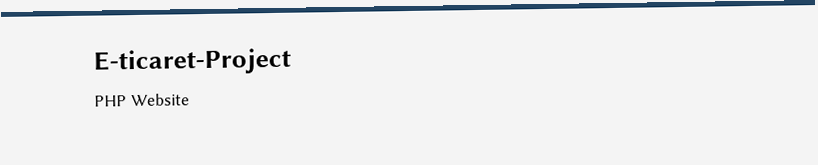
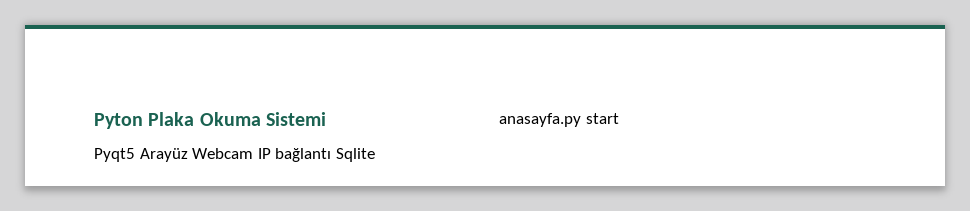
- E-ticaret-Project
- PHP Website
+ Pyton Plaka Okuma Sistemi
+ Pyqt5 Arayüz Webcam IP bağlantı Sqlite
+ anasayfa.py start

